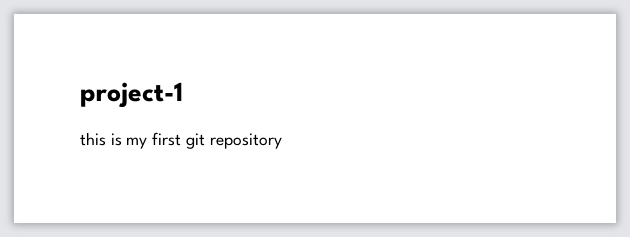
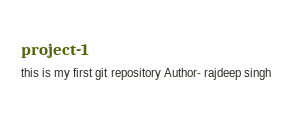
- this is my first git repository
+ this is my first git repository Author- rajdeep singh

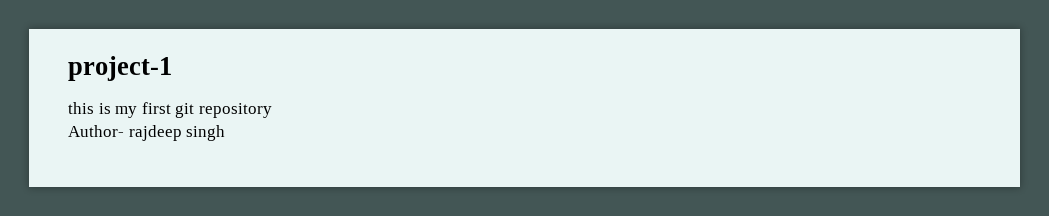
- this is my first git repository Author- rajdeep singh
+ this is my first git repository
+ Author- rajdeep singh

